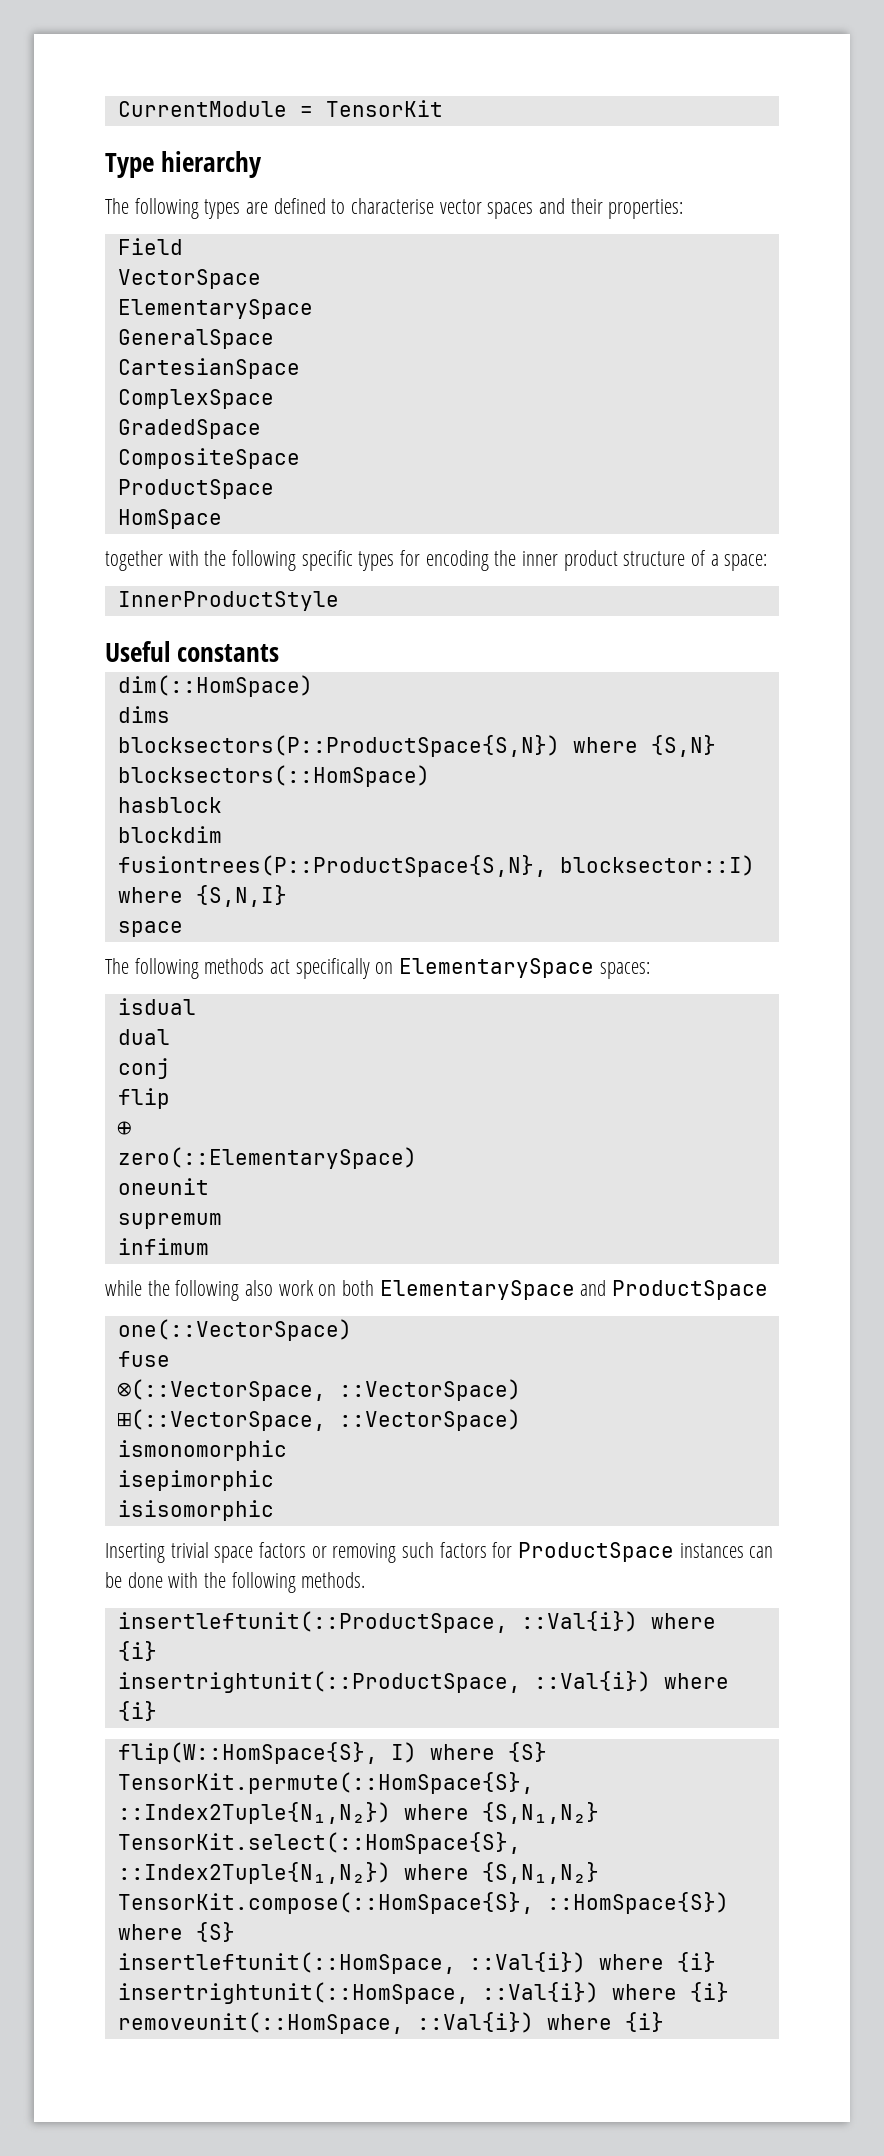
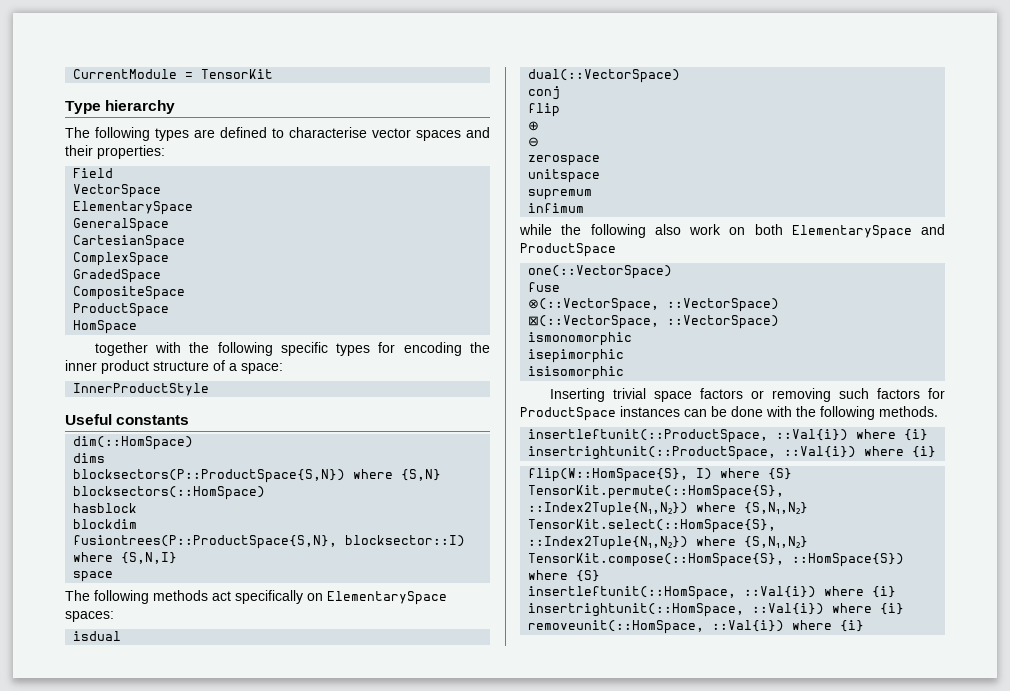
- dual
+ dual(::VectorSpace)
- zero(::ElementarySpace)
- oneunit
+ ⊖
+ zerospace
+ unitspace

